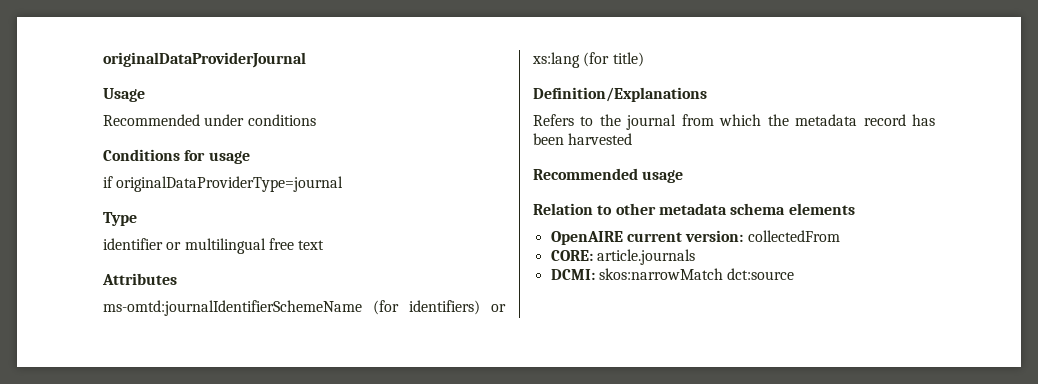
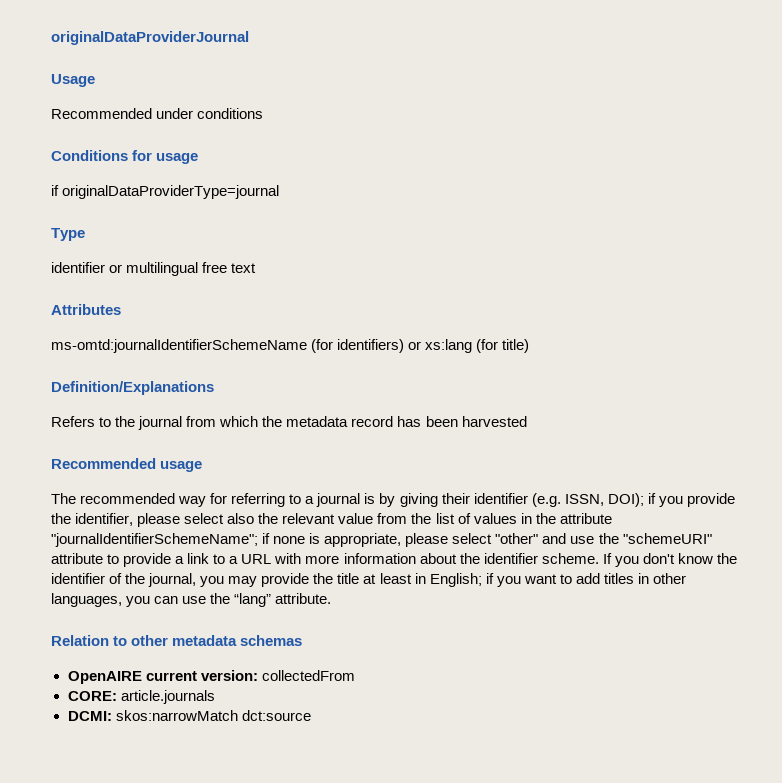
+ The recommended way for referring to a journal is by giving their identifier (e.g. ISSN, DOI); if you provide the identifier, please select also the relevant value from the list of values in the attribute "journalIdentifierSchemeName"; if none is appropriate, please select "other" and use the "schemeURI" attribute to provide a link to a URL with more information about the identifier scheme. If you don't know the identifier of the journal, you may provide the title at least in English; if you want to add titles in other languages, you can use the “lang” attribute.
- Relation to other metadata schema elements
+ Relation to other metadata schemas

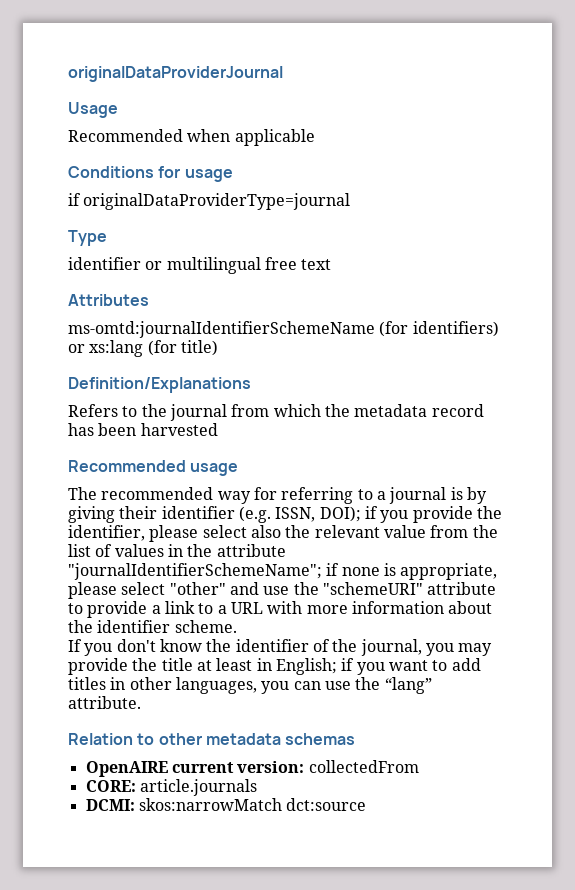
- Recommended under conditions
+ Recommended when applicable
- if none is appropriate, please select "other" and use the "schemeURI" attribute to provide a link to a URL with more information about the identifier scheme. If you don't know the identifier of the journal, you may provide the title at least in English;
+ if none is appropriate, please select "other" and use the "schemeURI" attribute to provide a link to a URL with more information about the identifier scheme.
+ If you don't know the identifier of the journal, you may provide the title at least in English;

